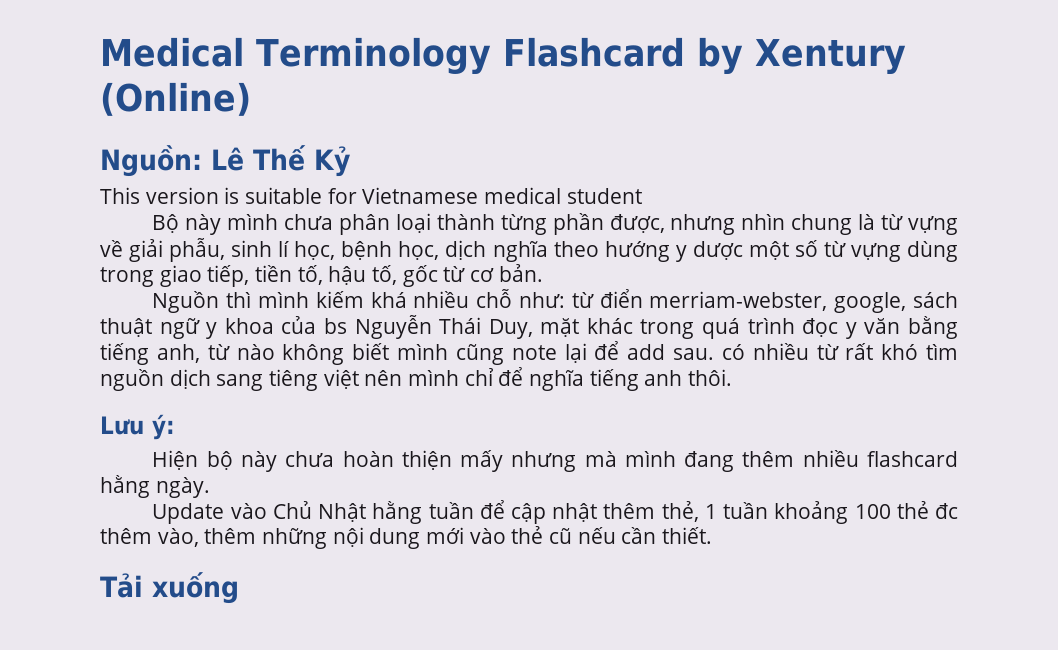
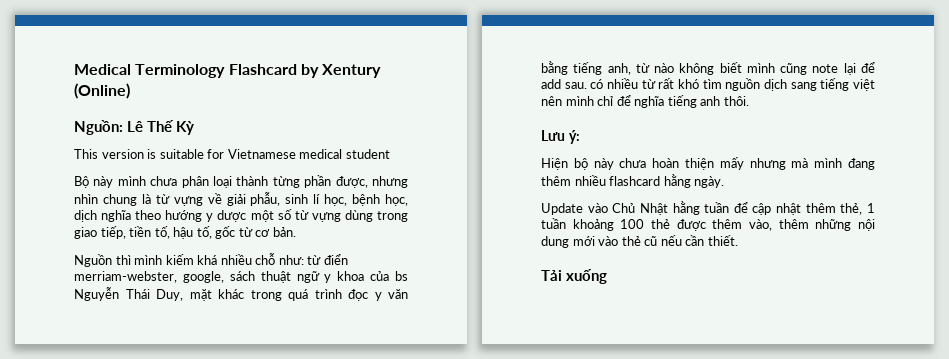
- Nguồn: Lê Thế Kỷ
+ Nguồn: Lê Thế Kỳ
- từ điển merriam-webster, google, sách thuật ngữ y khoa của bs Nguyễn Thái Duy, mặt khác trong quá trình đọc y văn bằng tiếng anh, từ nào không biết mình cũng note lại để add sau. có nhiều từ rất khó tìm nguồn dịch sang tiêng việt nên mình chỉ để nghĩa tiếng anh thôi.
+ từ điển merriam-webster, google, sách thuật ngữ y khoa của bs Nguyễn Thái Duy, mặt khác trong quá trình đọc y văn bằng tiếng anh, từ nào không biết mình cũng note lại để add sau. có nhiều từ rất khó tìm nguồn dịch sang tiếng việt nên mình chỉ để nghĩa tiếng anh thôi.
- Update vào Chủ Nhật hằng tuần để cập nhật thêm thẻ, 1 tuần khoảng 100 thẻ đc thêm vào, thêm những nội dung mới vào thẻ cũ nếu cần thiết.
+ Update vào Chủ Nhật hằng tuần để cập nhật thêm thẻ, 1 tuần khoảng 100 thẻ được thêm vào, thêm những nội dung mới vào thẻ cũ nếu cần thiết.

